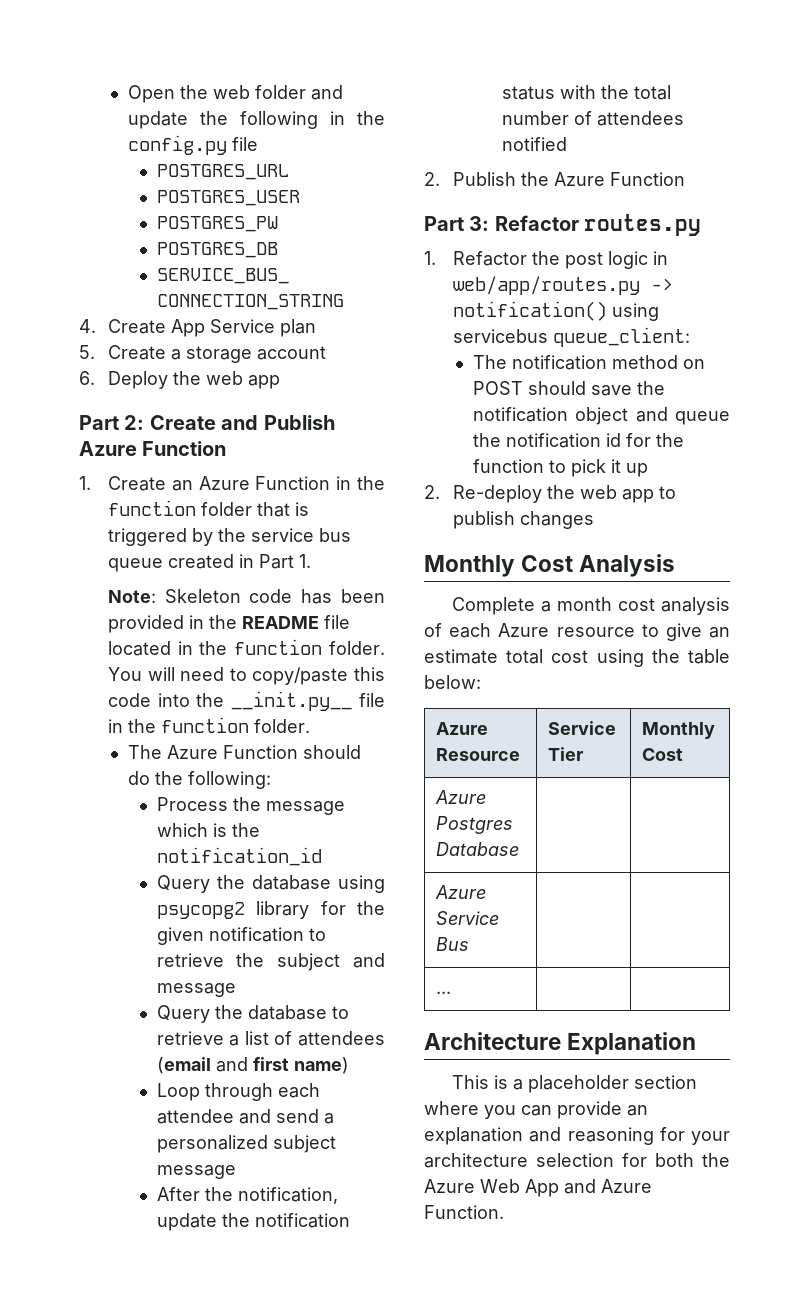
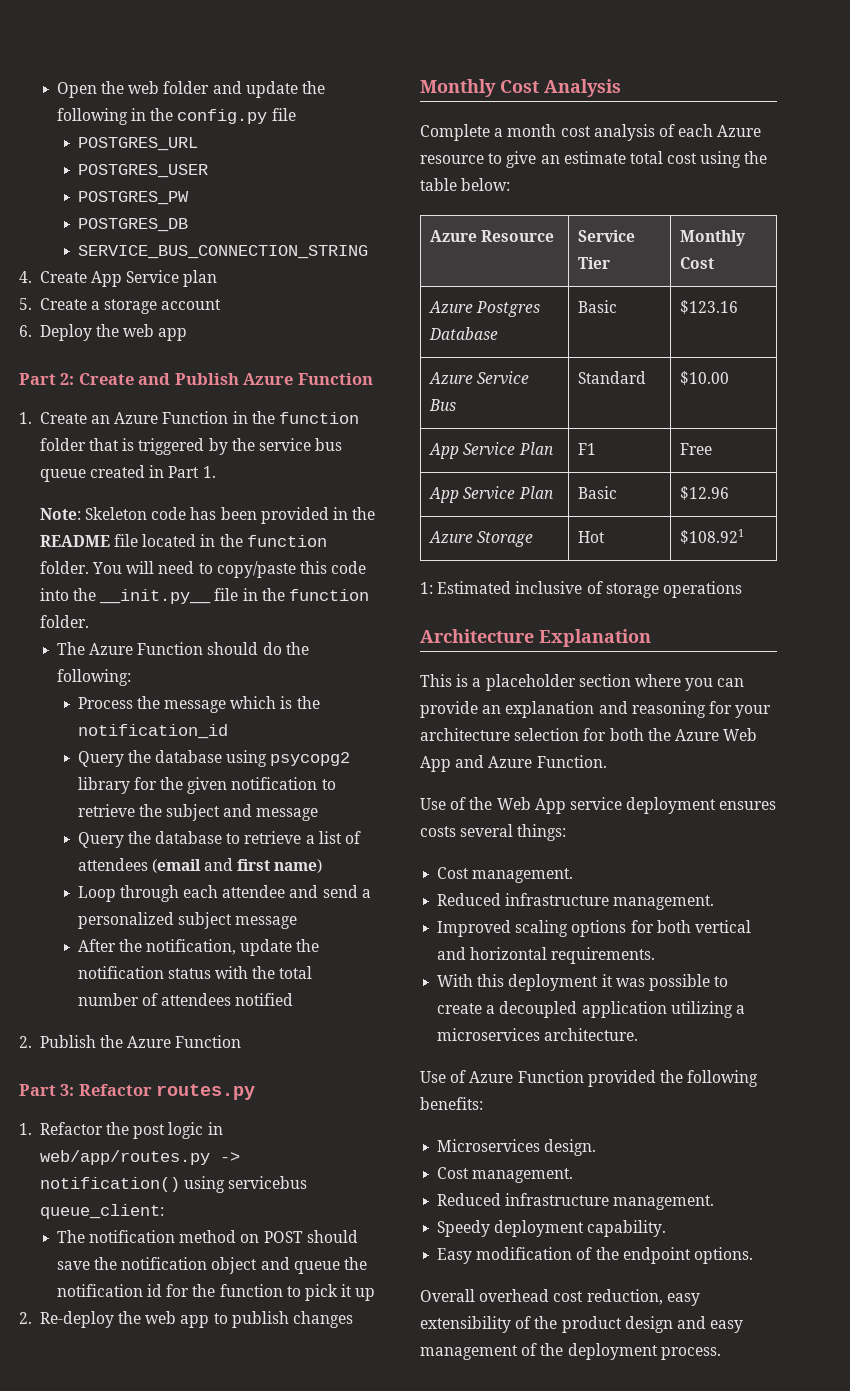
- Azure Postgres Database | |
+ Azure Postgres Database | Basic | $123.16
- Azure Service Bus | |
- ... | |
+ Azure Service Bus | Standard | $10.00
+ App Service Plan | F1 | Free
+ App Service Plan | Basic | $12.96
+ Azure Storage | Hot | $108.921
+ 1: Estimated inclusive of storage operations
+ Use of the Web App service deployment ensures costs several things:
+ Cost management.
+ Reduced infrastructure management.
+ Improved scaling options for both vertical and horizontal requirements.
+ With this deployment it was possible to create a decoupled application utilizing a microservices architecture.
+ Use of Azure Function provided the following benefits:
+ Microservices design.
+ Cost management.
+ Reduced infrastructure management.
+ Speedy deployment capability.
+ Easy modification of the endpoint options.
+ Overall overhead cost reduction, easy extensibility of the product design and easy management of the deployment process.

